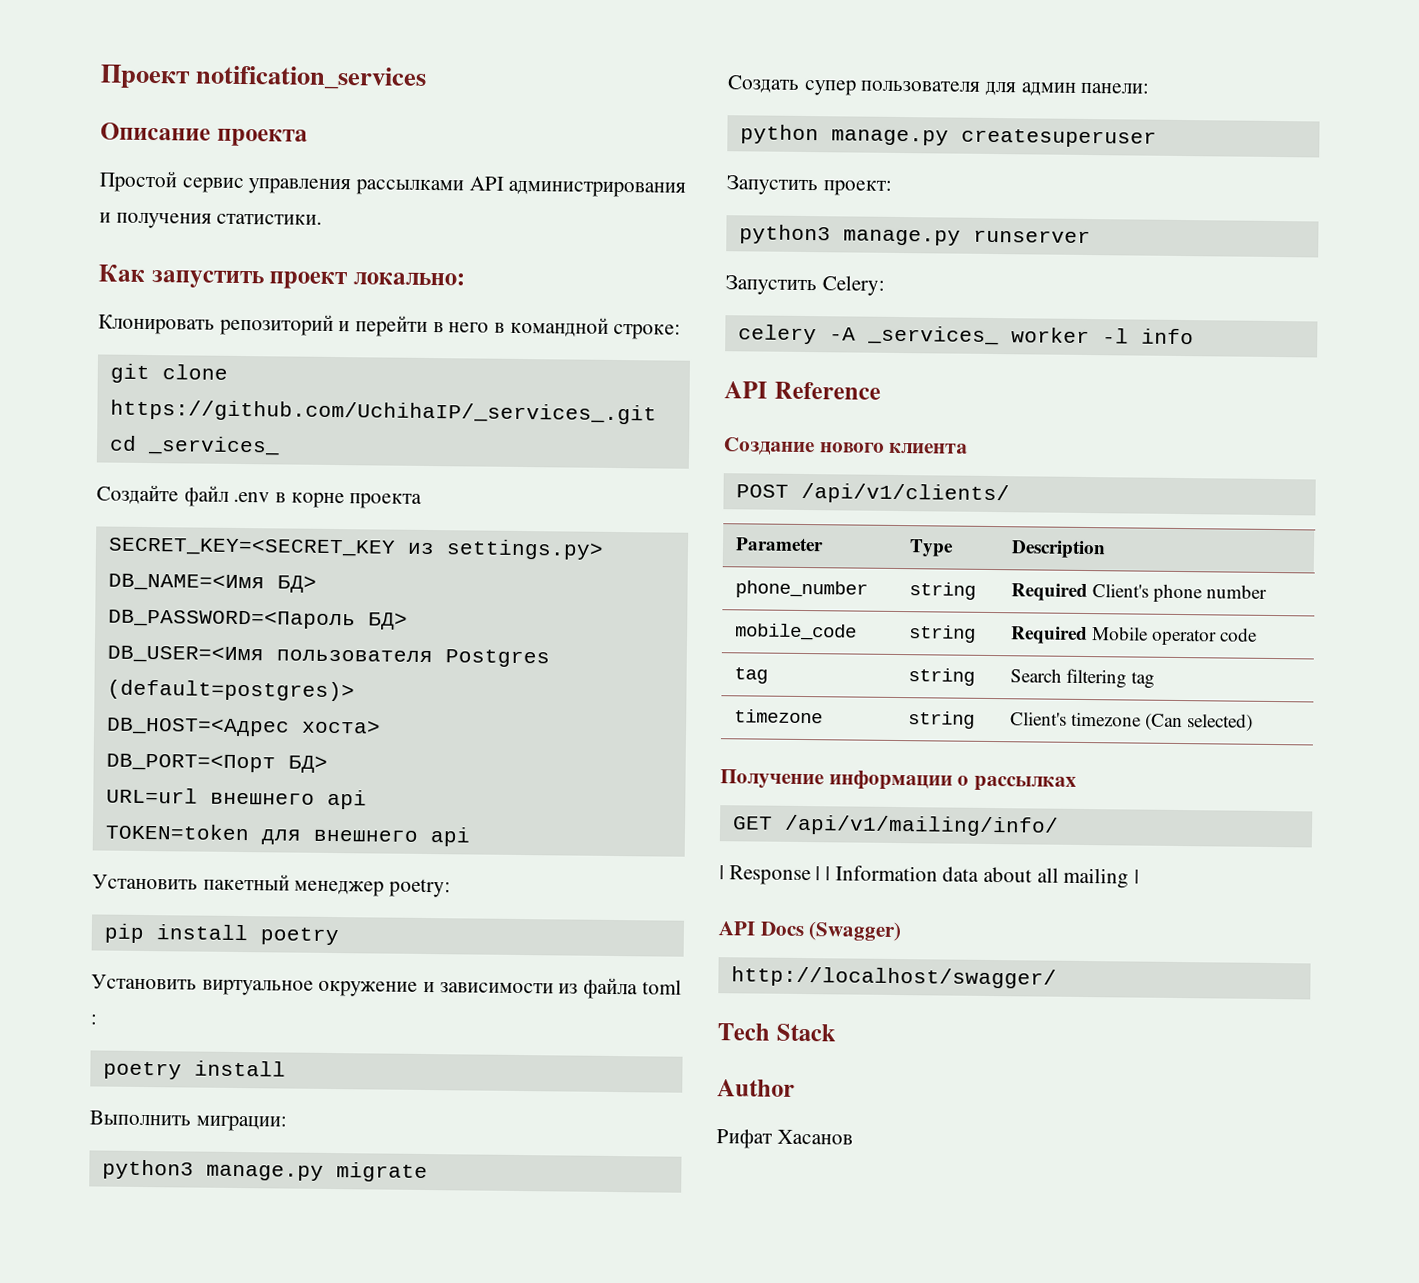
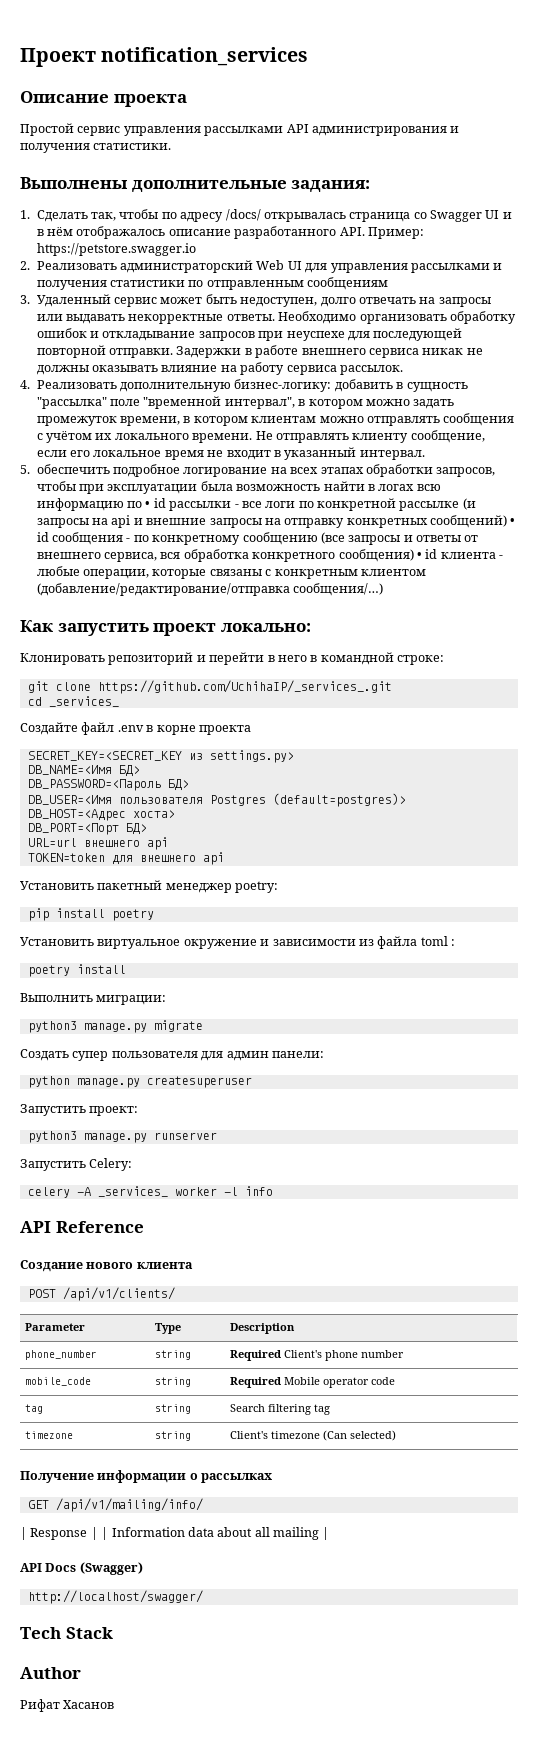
+ Выполнены дополнительные задания:
+ 1. Сделать так, чтобы по адресу /docs/ открывалась страница со Swagger UI и в нём отображалось описание разработанного API. Пример: https://petstore.swagger.io
+ 2. Реализовать администраторский Web UI для управления рассылками и получения статистики по отправленным сообщениям
+ 3. Удаленный сервис может быть недоступен, долго отвечать на запросы или выдавать некорректные ответы. Необходимо организовать обработку ошибок и откладывание запросов при неуспехе для последующей повторной отправки. Задержки в работе внешнего сервиса никак не должны оказывать влияние на работу сервиса рассылок.
+ 4. Реализовать дополнительную бизнес-логику: добавить в сущность "рассылка" поле "временной интервал", в котором можно задать промежуток времени, в котором клиентам можно отправлять сообщения с учётом их локального времени. Не отправлять клиенту сообщение, если его локальное время не входит в указанный интервал.
+ 5. обеспечить подробное логирование на всех этапах обработки запросов, чтобы при эксплуатации была возможность найти в логах всю информацию по • id рассылки - все логи по конкретной рассылке (и запросы на api и внешние запросы на отправку конкретных сообщений) • id сообщения - по конкретному сообщению (все запросы и ответы от внешнего сервиса, вся обработка конкретного сообщения) • id клиента - любые операции, которые связаны с конкретным клиентом (добавление/редактирование/отправка сообщения/…)

